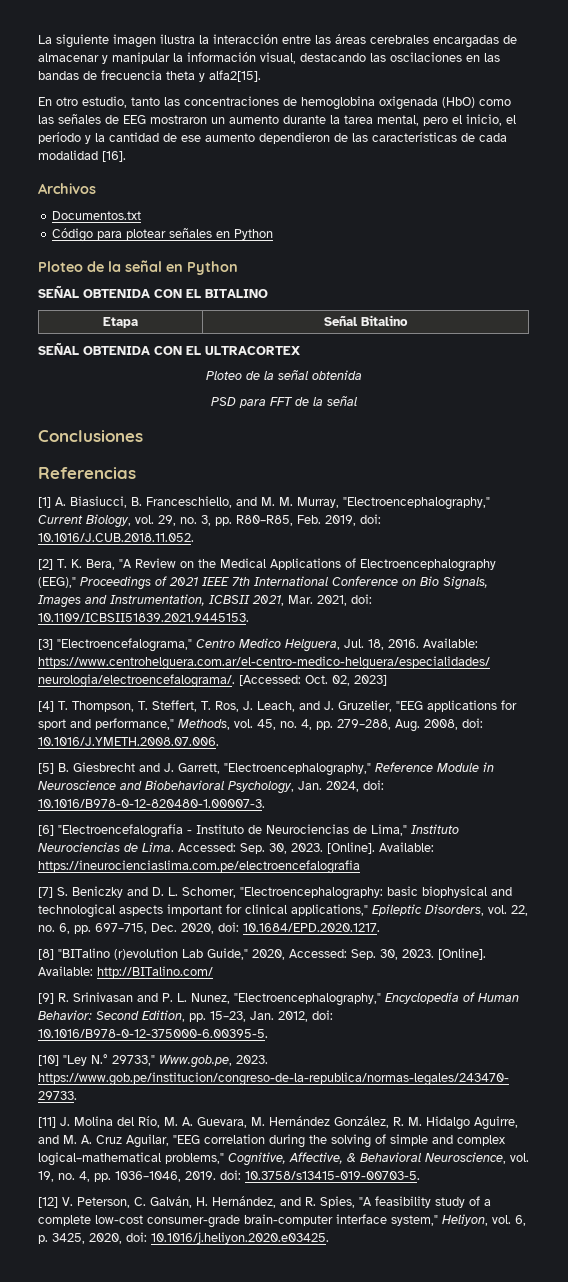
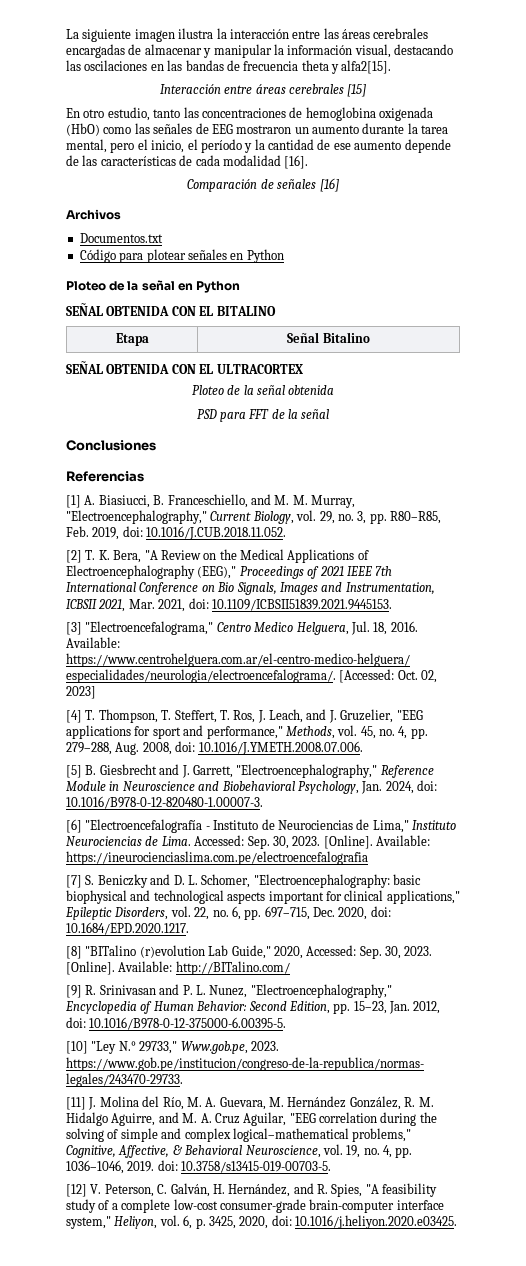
+ Interacción entre áreas cerebrales [15]
- En otro estudio, tanto las concentraciones de hemoglobina oxigenada (HbO) como las señales de EEG mostraron un aumento durante la tarea mental, pero el inicio, el período y la cantidad de ese aumento dependieron de las características de cada modalidad [16].
+ En otro estudio, tanto las concentraciones de hemoglobina oxigenada (HbO) como las señales de EEG mostraron un aumento durante la tarea mental, pero el inicio, el período y la cantidad de ese aumento depende de las características de cada modalidad [16].
+ Comparación de señales [16]

